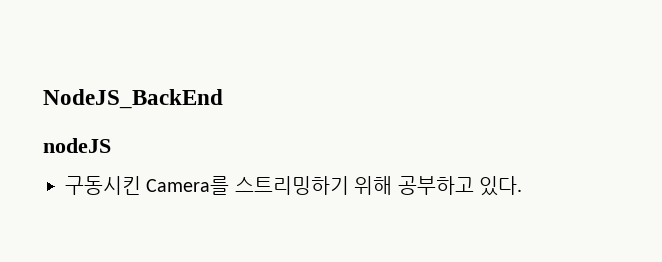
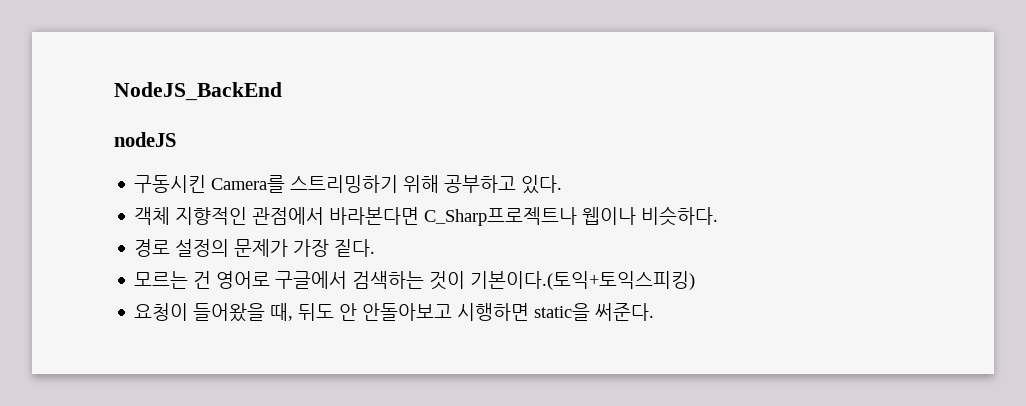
+ 객체 지향적인 관점에서 바라본다면 C_Sharp프로젝트나 웹이나 비슷하다.
+ 경로 설정의 문제가 가장 짙다.
+ 모르는 건 영어로 구글에서 검색하는 것이 기본이다.(토익+토익스피킹)
+ 요청이 들어왔을 때, 뒤도 안 안돌아보고 시행하면 static을 써준다.

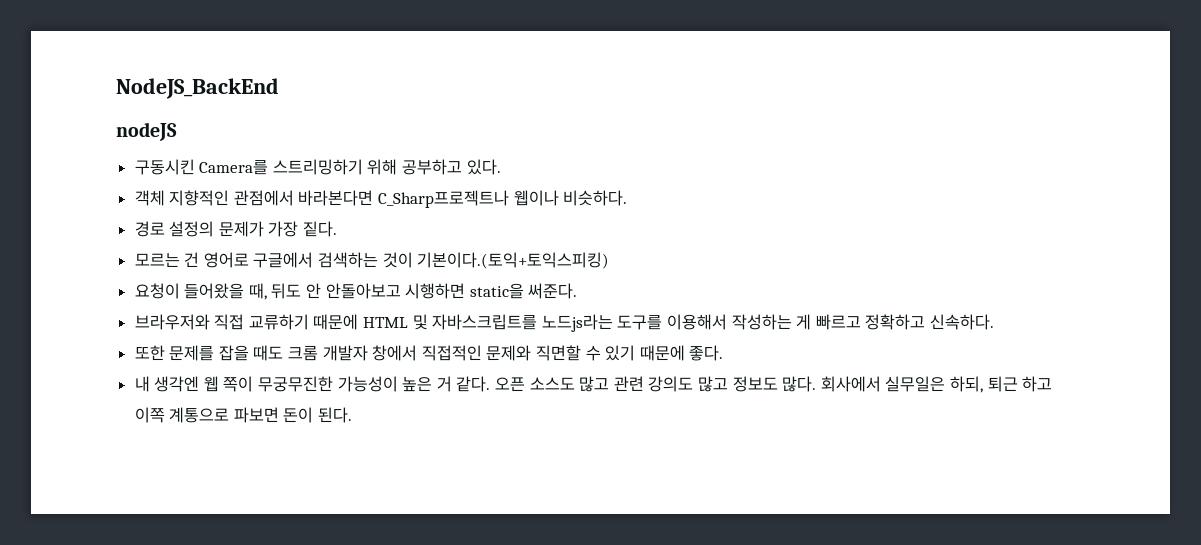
+ 브라우저와 직접 교류하기 때문에 HTML 및 자바스크립트를 노드js라는 도구를 이용해서 작성하는 게 빠르고 정확하고 신속하다.
+ 또한 문제를 잡을 때도 크롬 개발자 창에서 직접적인 문제와 직면할 수 있기 때문에 좋다.
+ 내 생각엔 웹 쪽이 무궁무진한 가능성이 높은 거 같다. 오픈 소스도 많고 관련 강의도 많고 정보도 많다. 회사에서 실무일은 하되, 퇴근 하고 이쪽 계통으로 파보면 돈이 된다.

